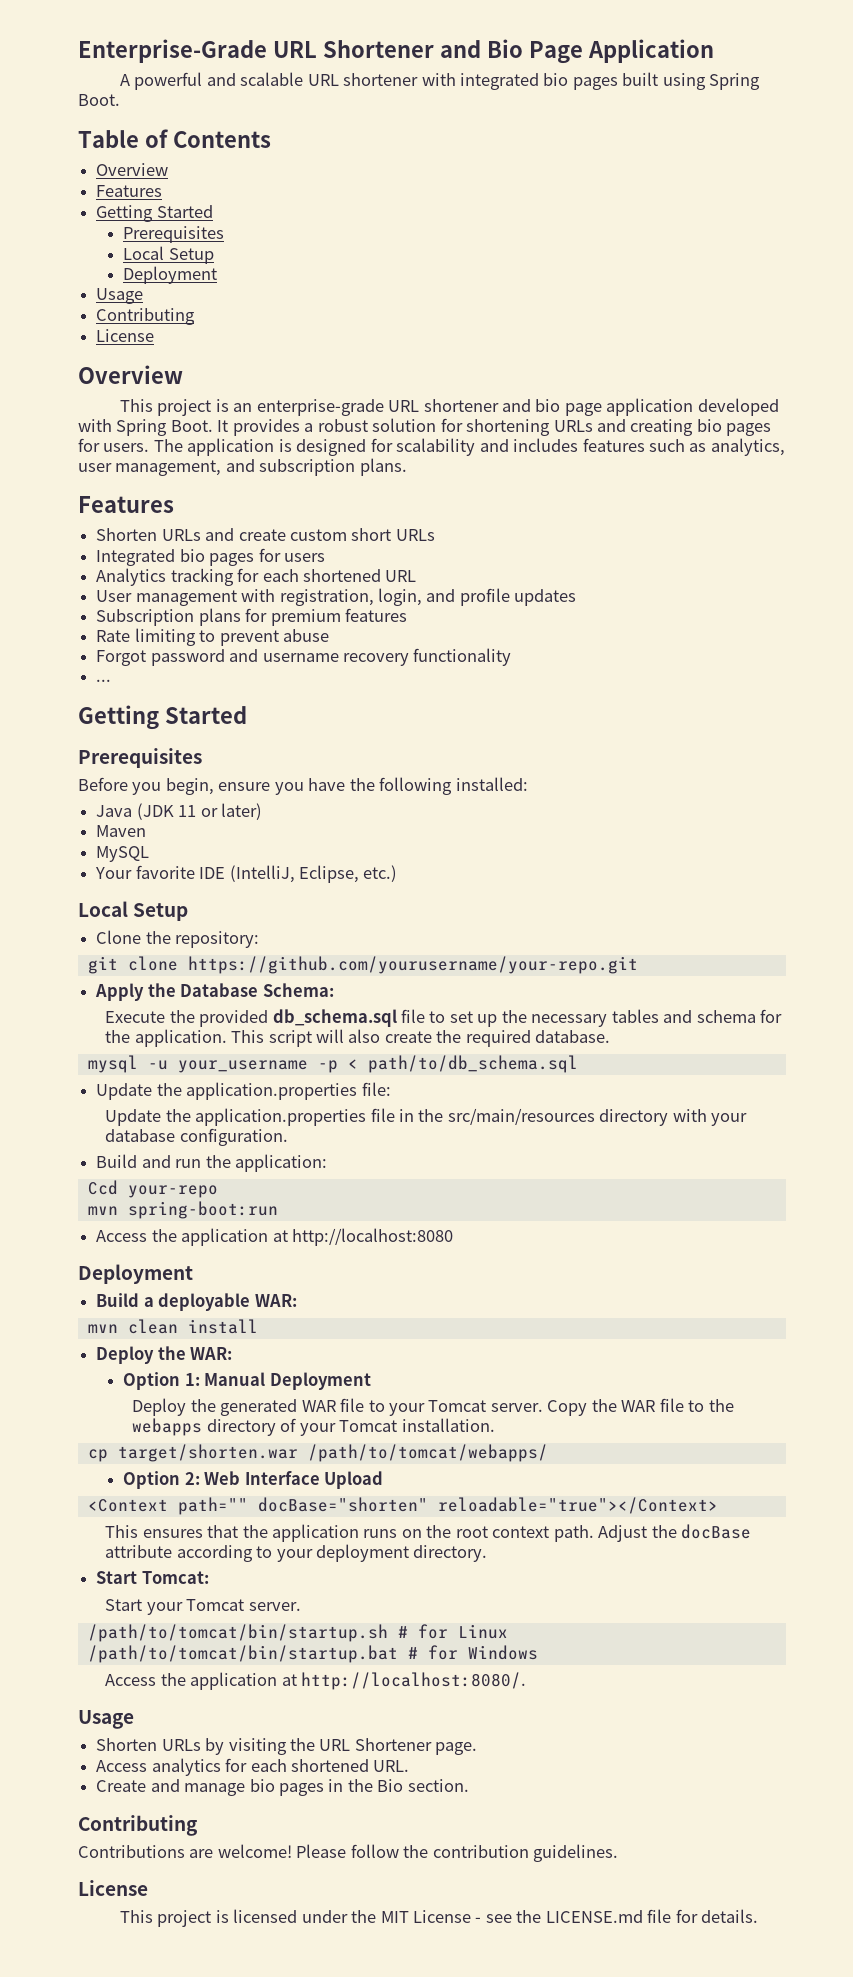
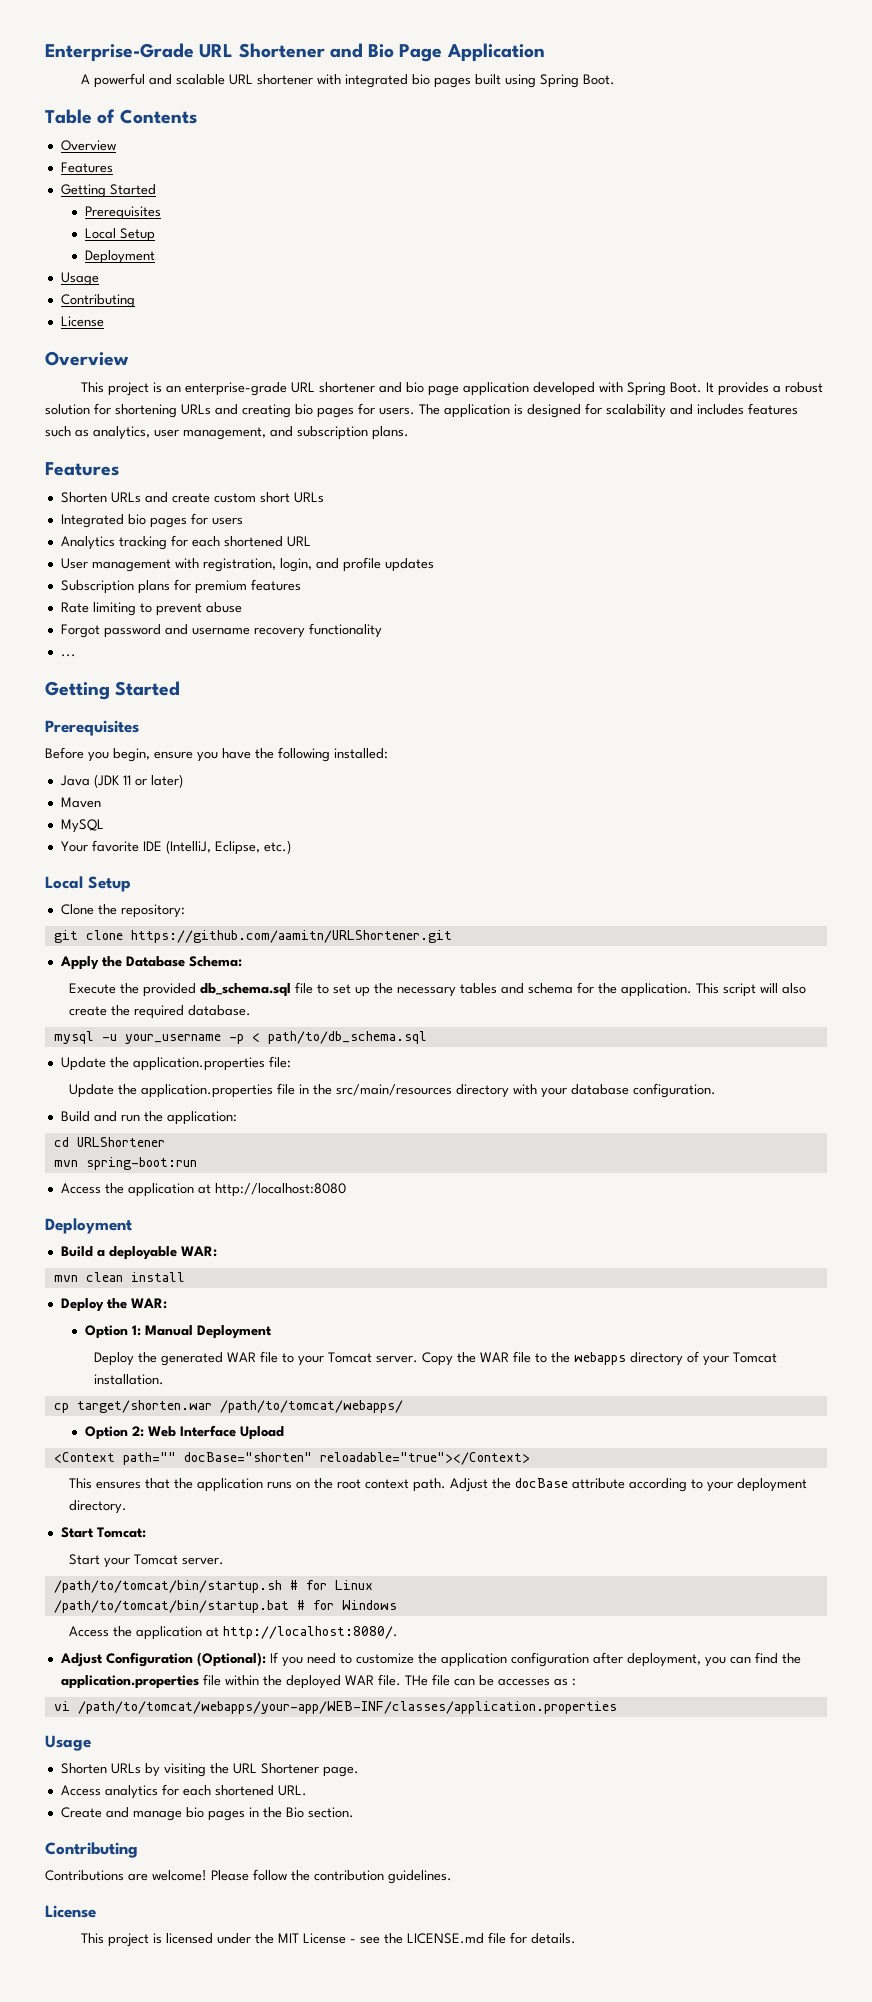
- git clone https://github.com/yourusername/your-repo.git
+ git clone https://github.com/aamitn/URLShortener.git
- Ccd your-repo
+ cd URLShortener
+ Adjust Configuration (Optional): If you need to customize the application configuration after deployment, you can find the application.properties file within the deployed WAR file. THe file can be accesses as :
+ vi /path/to/tomcat/webapps/your-app/WEB-INF/classes/application.properties

